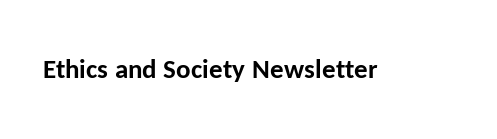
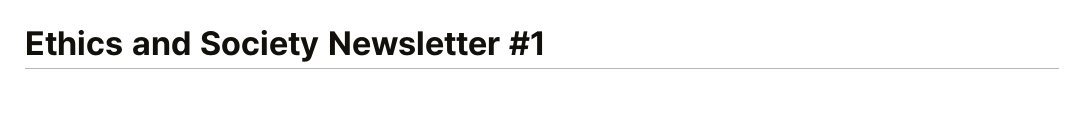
- Ethics and Society Newsletter
+ Ethics and Society Newsletter #1

